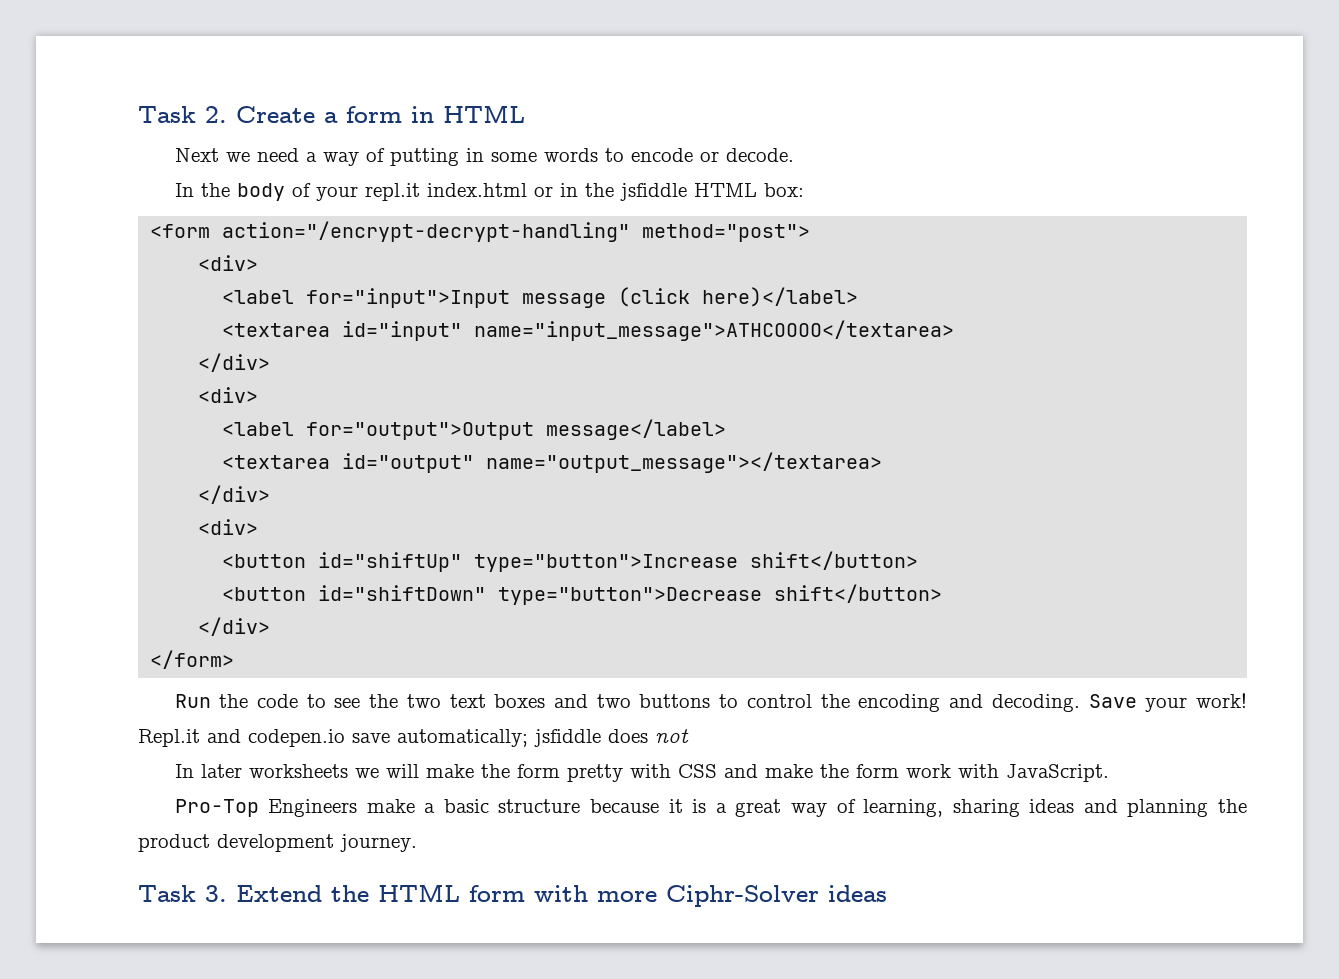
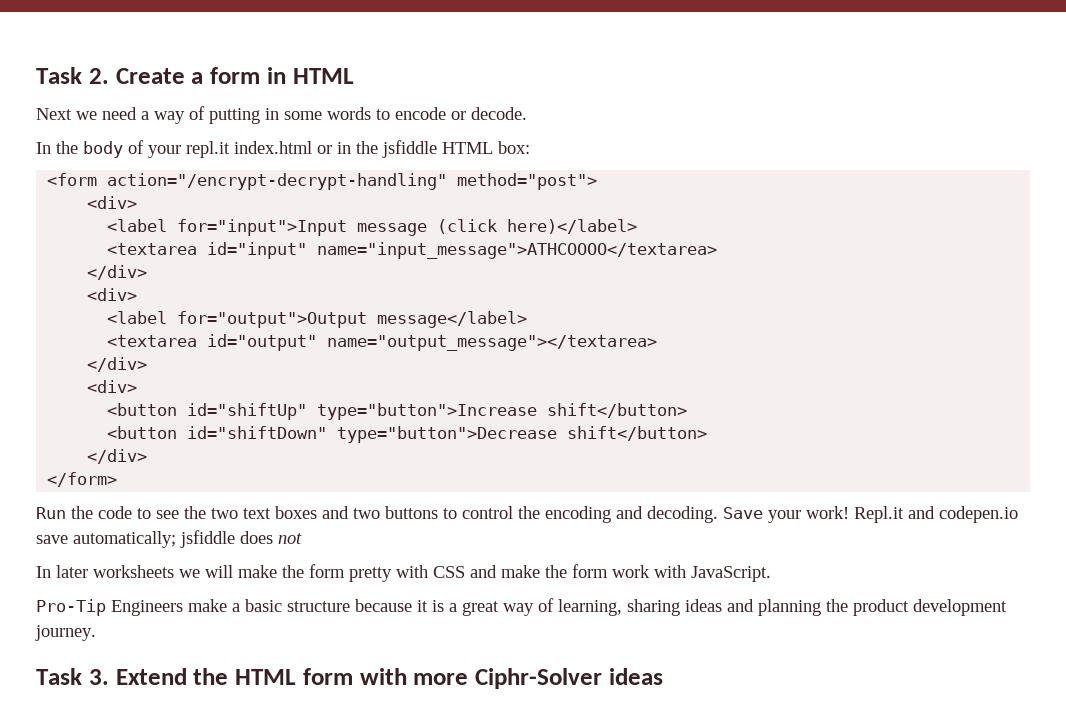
- Pro-Top Engineers make a basic structure because it is a great way of learning, sharing ideas and planning the product development journey.
+ Pro-Tip Engineers make a basic structure because it is a great way of learning, sharing ideas and planning the product development journey.

